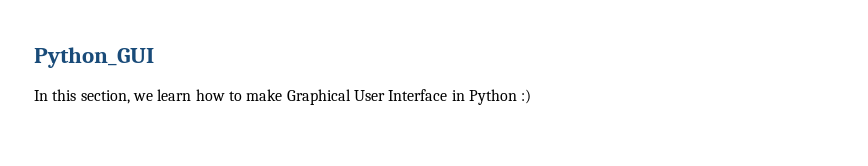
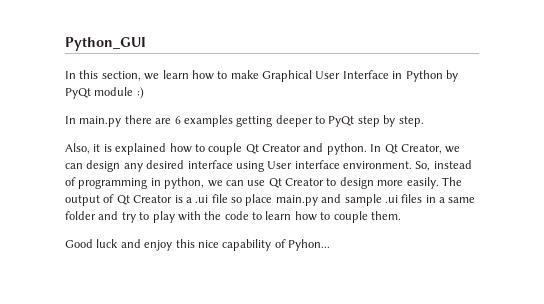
- In this section, we learn how to make Graphical User Interface in Python :)
+ In this section, we learn how to make Graphical User Interface in Python by PyQt module :)
+ In main.py there are 6 examples getting deeper to PyQt step by step.
+ Also, it is explained how to couple Qt Creator and python. In Qt Creator, we can design any desired interface using User interface environment. So, instead of programming in python, we can use Qt Creator to design more easily. The output of Qt Creator is a .ui file so place main.py and sample .ui files in a same folder and try to play with the code to learn how to couple them.
+ Good luck and enjoy this nice capability of Pyhon...

